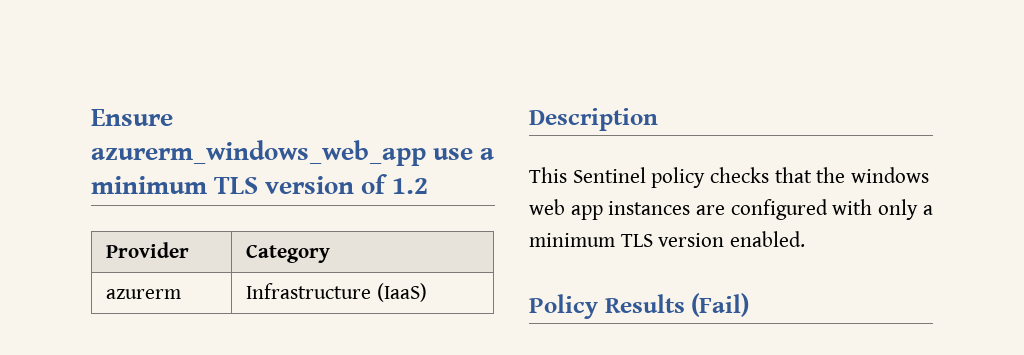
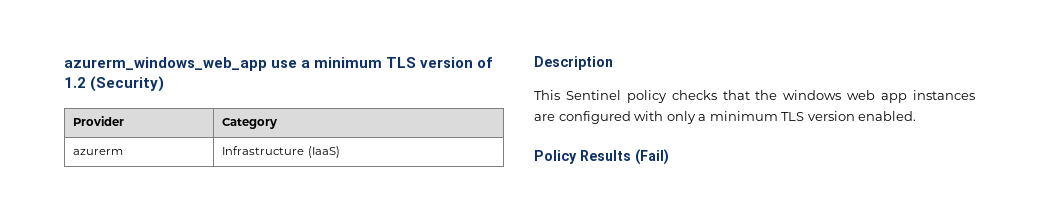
- Ensure azurerm_windows_web_app use a minimum TLS version of 1.2
+ azurerm_windows_web_app use a minimum TLS version of 1.2 (Security)

